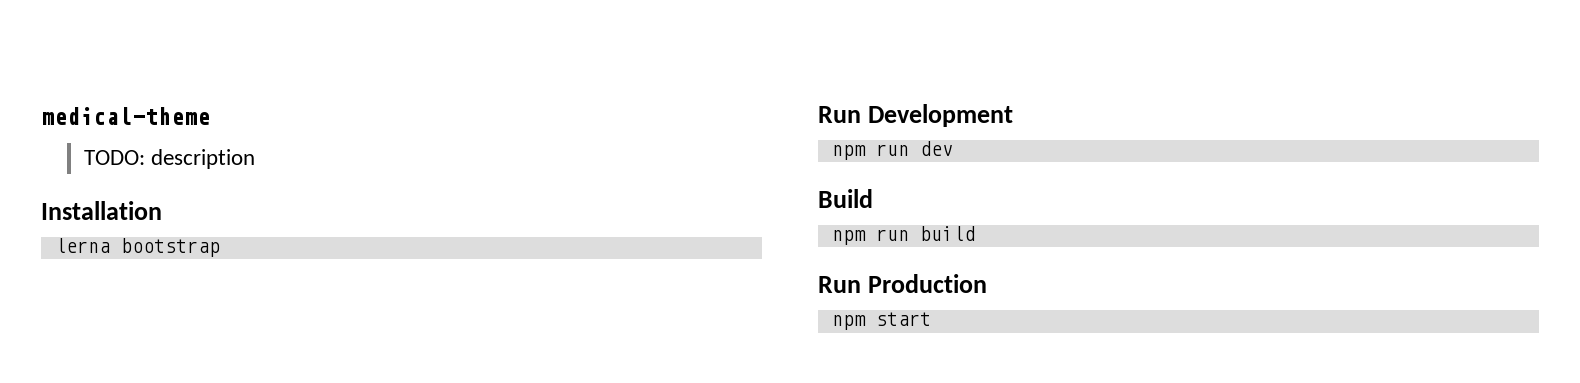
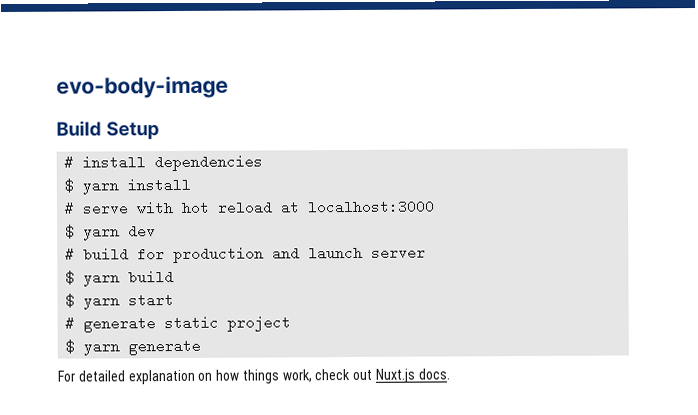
- medical-theme
- TODO: description
- Installation
- lerna bootstrap
- Run Development
- npm run dev
- Build
- npm run build
- Run Production
- npm start
+ evo-body-image
+ Build Setup
+ # install dependencies
+ $ yarn install
+ # serve with hot reload at localhost:3000
+ $ yarn dev
+ # build for production and launch server
+ $ yarn build
+ $ yarn start
+ # generate static project
+ $ yarn generate
+ For detailed explanation on how things work, check out Nuxt.js docs.

